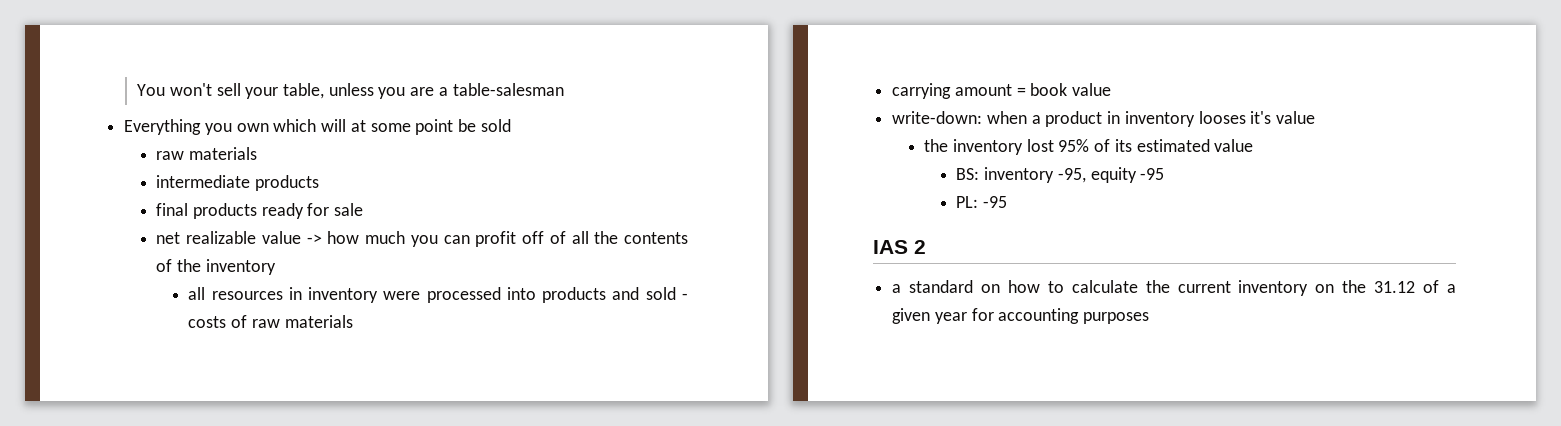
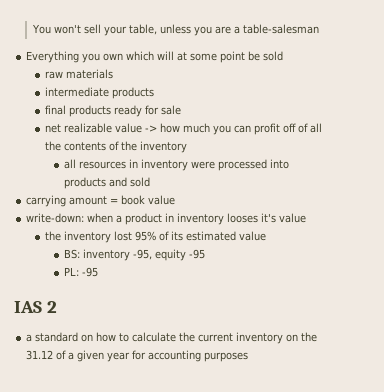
- all resources in inventory were processed into products and sold - costs of raw materials
+ all resources in inventory were processed into products and sold

